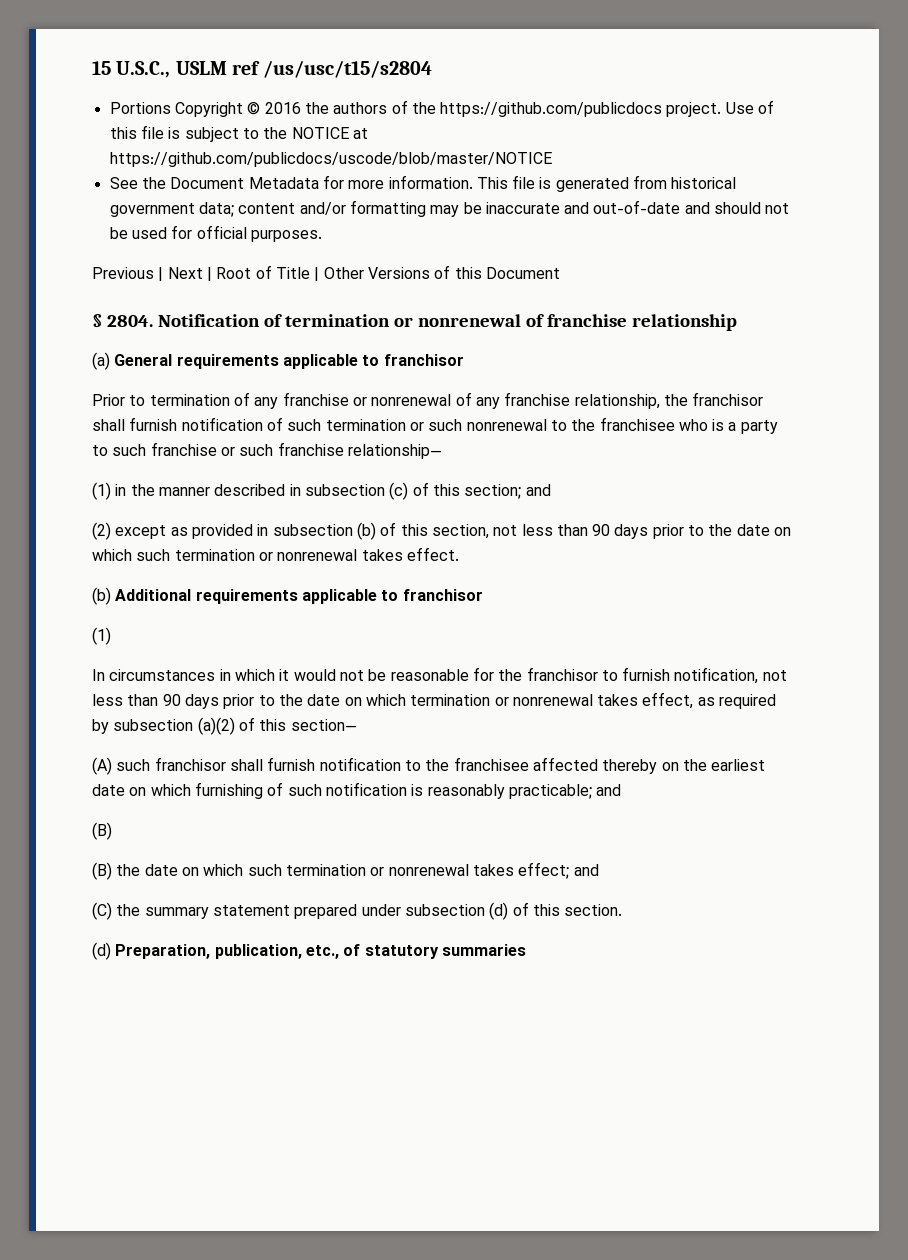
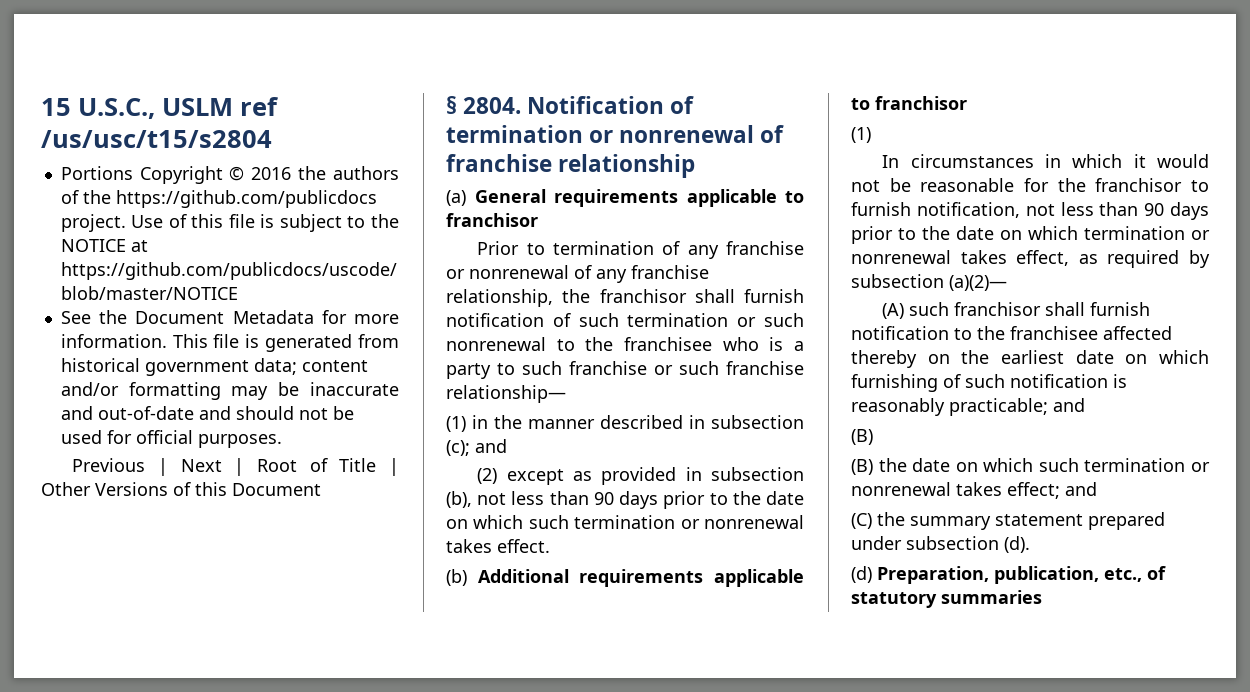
- (1) in the manner described in subsection (c) of this section; and
+ (1) in the manner described in subsection (c); and
- (2) except as provided in subsection (b) of this section, not less than 90 days prior to the date on which such termination or nonrenewal takes effect.
+ (2) except as provided in subsection (b), not less than 90 days prior to the date on which such termination or nonrenewal takes effect.
- In circumstances in which it would not be reasonable for the franchisor to furnish notification, not less than 90 days prior to the date on which termination or nonrenewal takes effect, as required by subsection (a)(2) of this section—
+ In circumstances in which it would not be reasonable for the franchisor to furnish notification, not less than 90 days prior to the date on which termination or nonrenewal takes effect, as required by subsection (a)(2)—
- (C) the summary statement prepared under subsection (d) of this section.
+ (C) the summary statement prepared under subsection (d).

